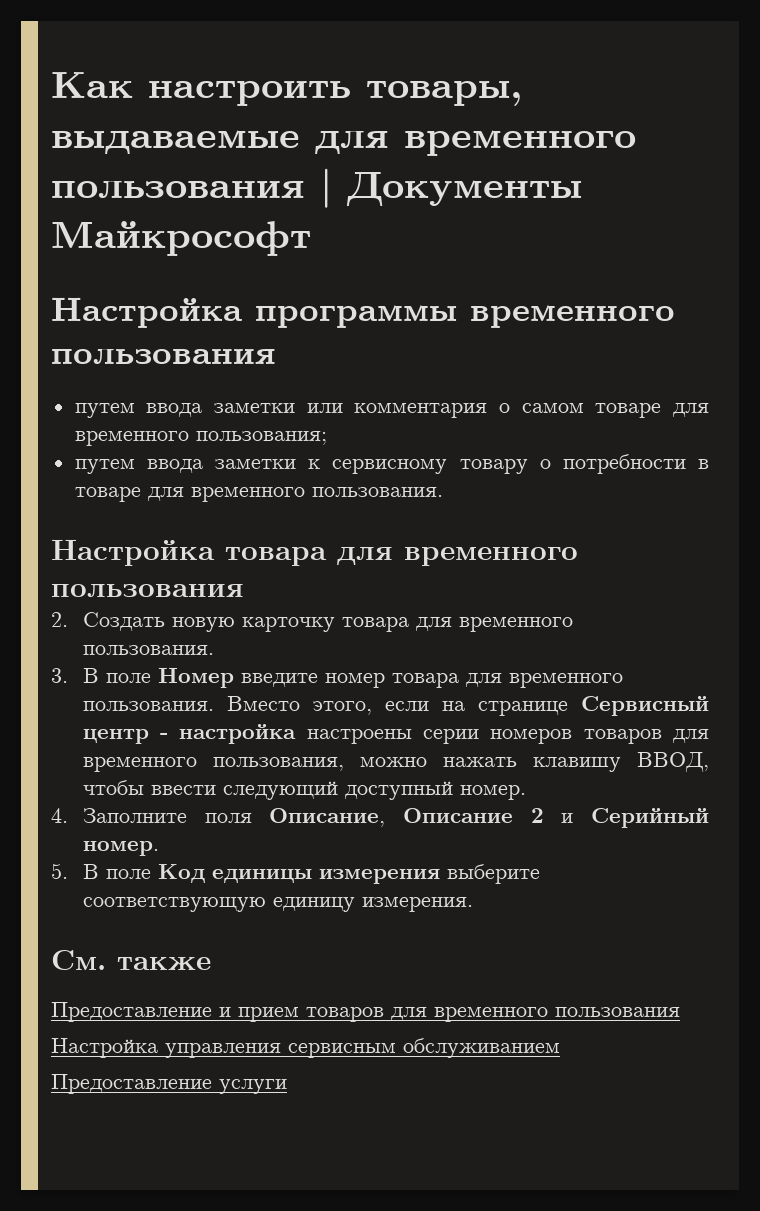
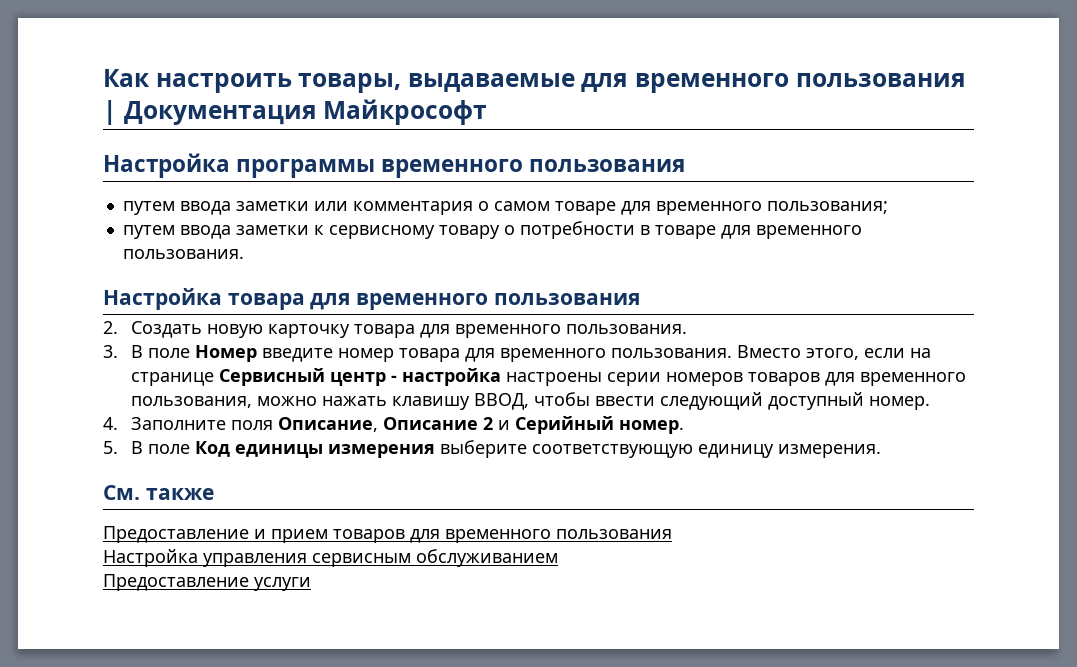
- Как настроить товары, выдаваемые для временного пользования | Документы Майкрософт
+ Как настроить товары, выдаваемые для временного пользования | Документация Майкрософт

